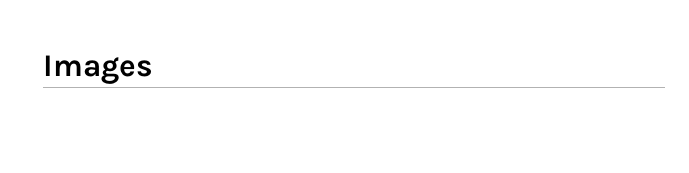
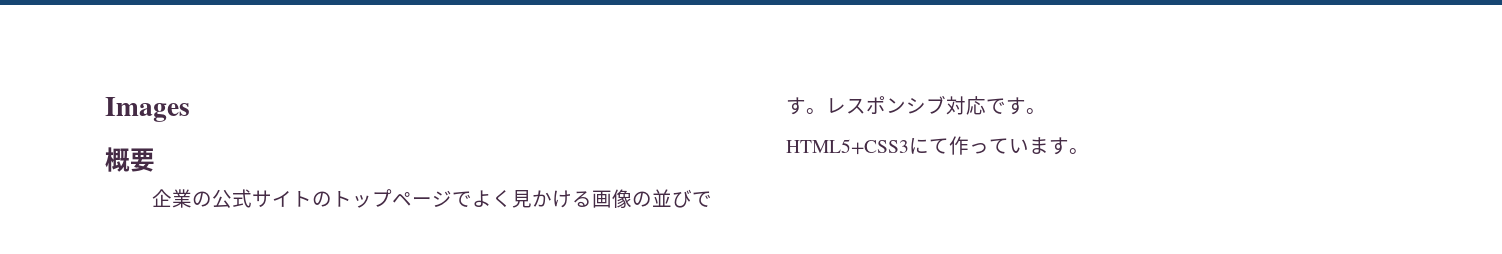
+ 概要
+ 企業の公式サイトのトップページでよく見かける画像の並びです。レスポンシブ対応です。
+ HTML5+CSS3にて作っています。

